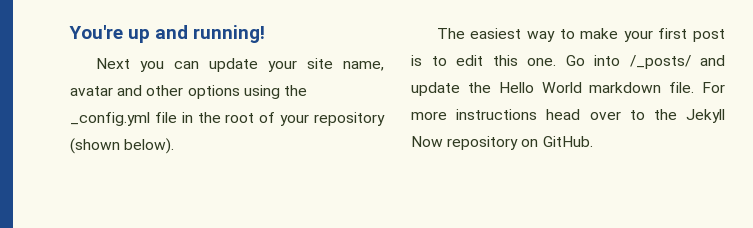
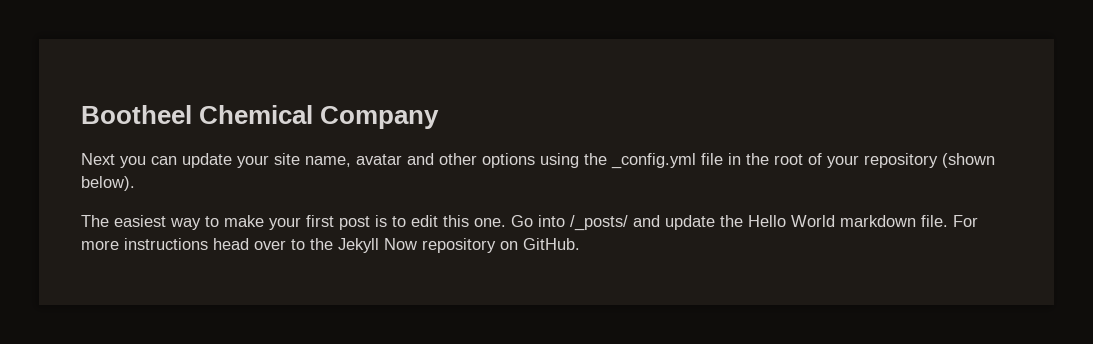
- You're up and running!
+ Bootheel Chemical Company

